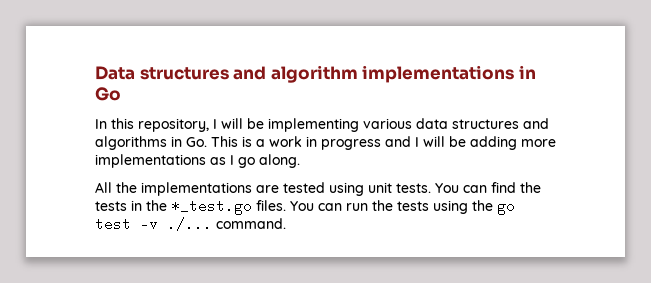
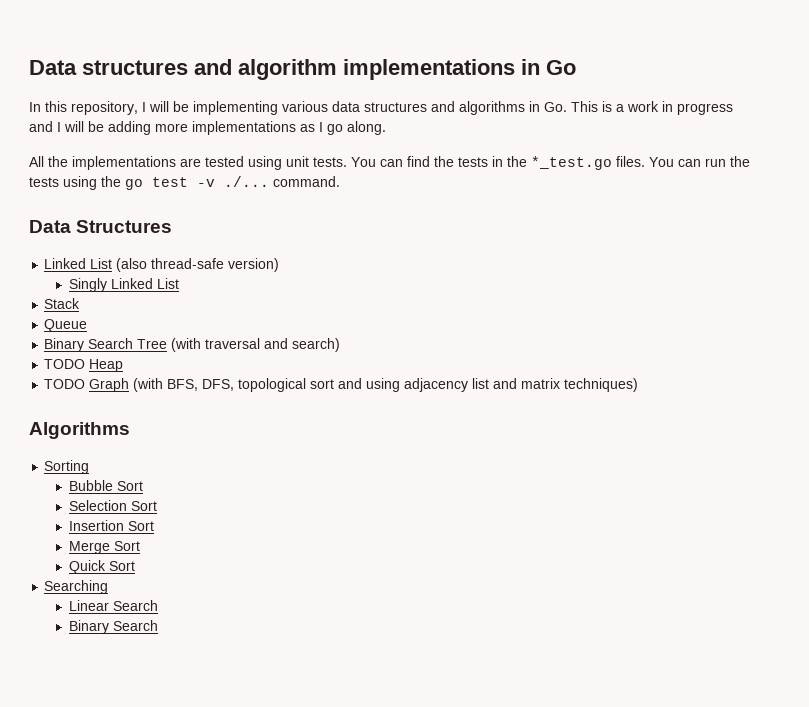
+ Data Structures
+ Linked List (also thread-safe version)
+ Singly Linked List
+ Stack
+ Queue
+ Binary Search Tree (with traversal and search)
+ TODO Heap
+ TODO Graph (with BFS, DFS, topological sort and using adjacency list and matrix techniques)
+ Algorithms
+ Sorting
+ Bubble Sort
+ Selection Sort
+ Insertion Sort
+ Merge Sort
+ Quick Sort
+ Searching
+ Linear Search
+ Binary Search

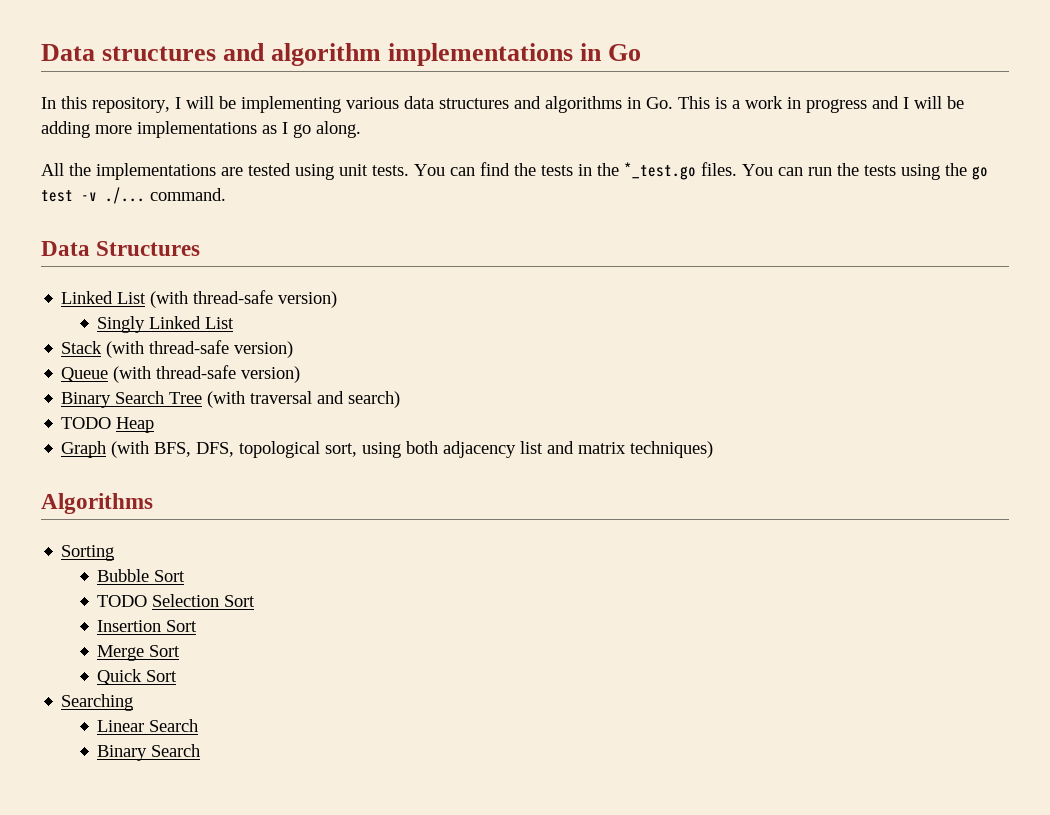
- Linked List (also thread-safe version)
+ Linked List (with thread-safe version)
- Stack
- Queue
+ Stack (with thread-safe version)
+ Queue (with thread-safe version)
- TODO Graph (with BFS, DFS, topological sort and using adjacency list and matrix techniques)
+ Graph (with BFS, DFS, topological sort, using both adjacency list and matrix techniques)
- Selection Sort
+ TODO Selection Sort

